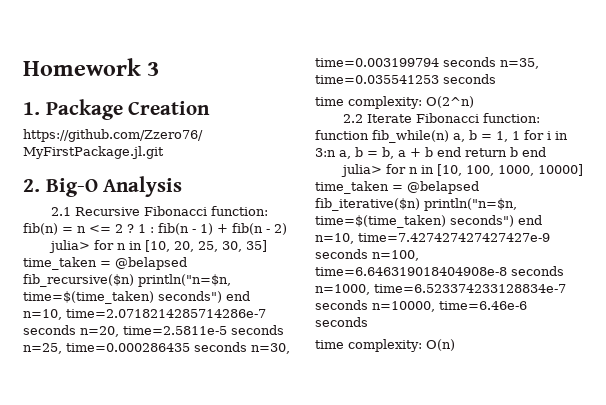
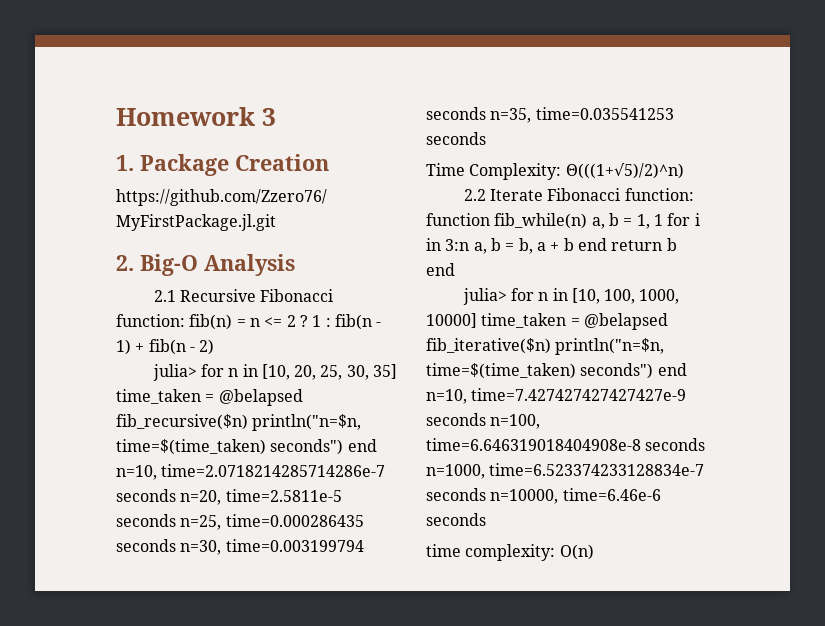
- time complexity: O(2^n)
+ Time Complexity: Θ(((1+√5)/2)^n)

